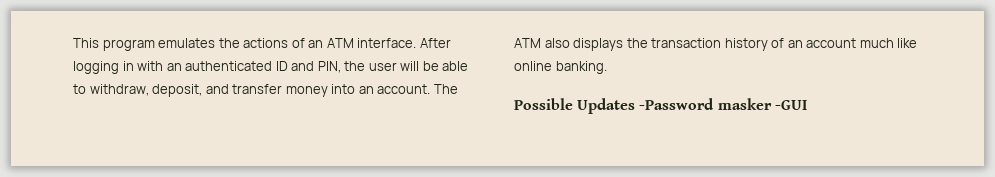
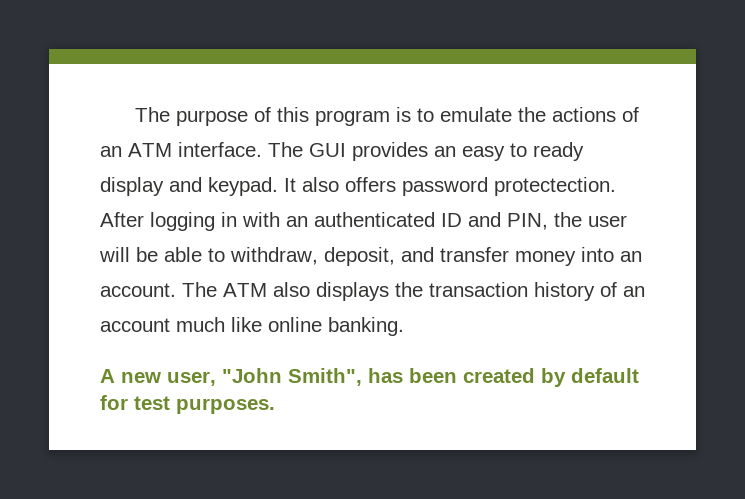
- This program emulates the actions of an ATM interface.
+ The purpose of this program is to emulate the actions of an ATM interface.
+ The GUI provides an easy to ready display and keypad. It also offers password protectection.
- Possible Updates -Password masker -GUI
+ A new user, "John Smith", has been created by default for test purposes.

